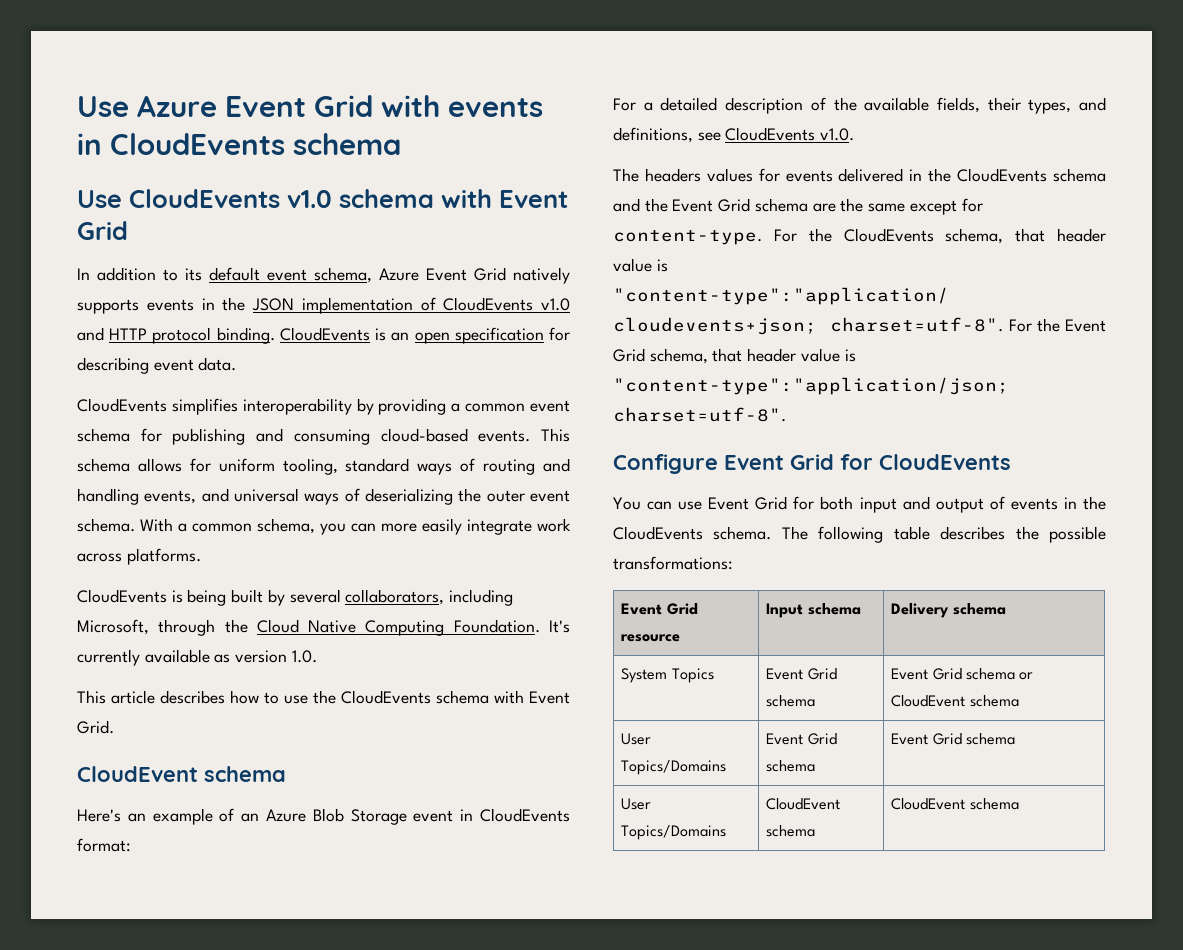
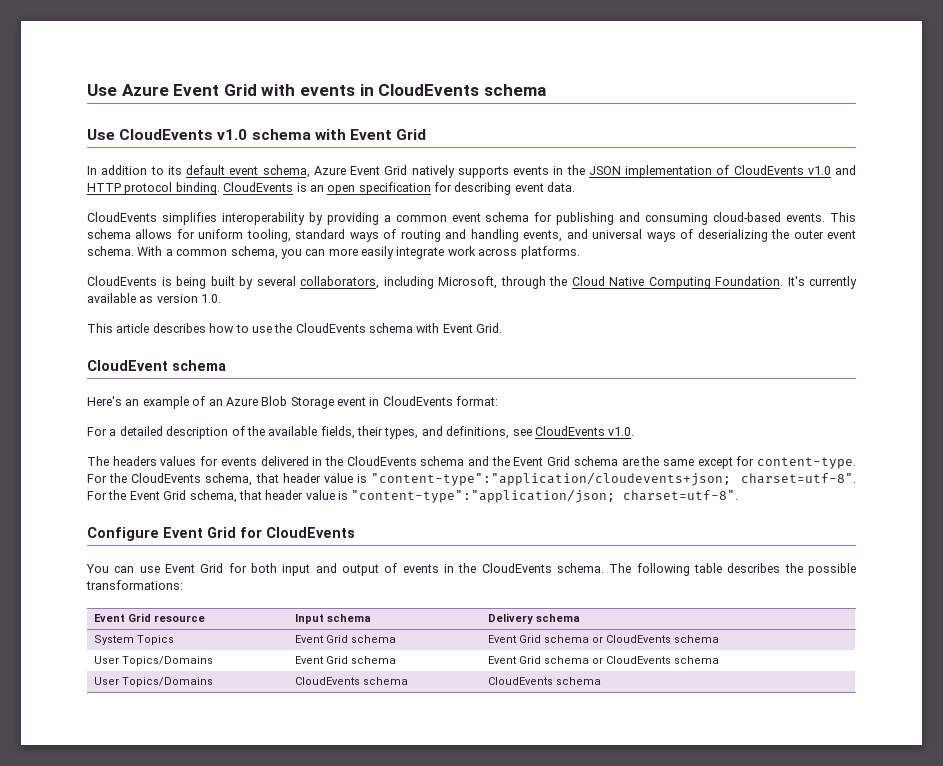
- System Topics | Event Grid schema | Event Grid schema or CloudEvent schema
+ System Topics | Event Grid schema | Event Grid schema or CloudEvents schema
- User Topics/Domains | Event Grid schema | Event Grid schema
- User Topics/Domains | CloudEvent schema | CloudEvent schema
+ User Topics/Domains | Event Grid schema | Event Grid schema or CloudEvents schema
+ User Topics/Domains | CloudEvents schema | CloudEvents schema

